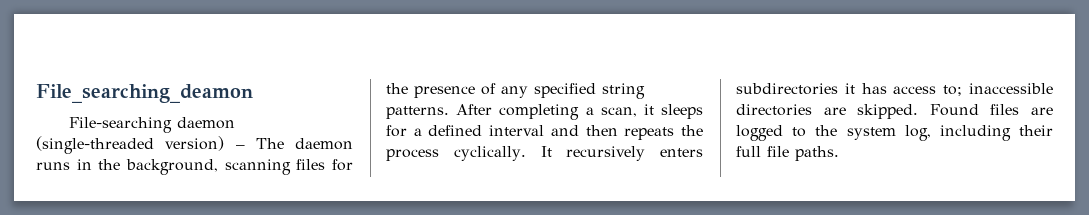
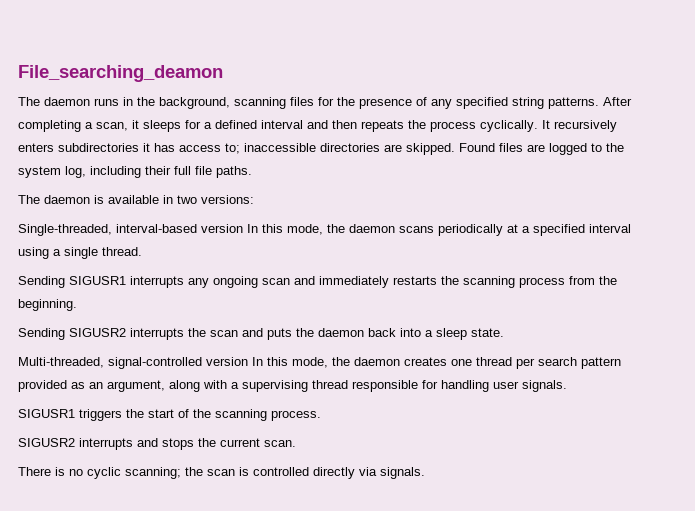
- File-searching daemon (single-threaded version) – The daemon runs in the background, scanning files for the presence of any specified string patterns.
+ The daemon runs in the background, scanning files for the presence of any specified string patterns.
+ The daemon is available in two versions:
+ Single-threaded, interval-based version In this mode, the daemon scans periodically at a specified interval using a single thread.
+ Sending SIGUSR1 interrupts any ongoing scan and immediately restarts the scanning process from the beginning.
+ Sending SIGUSR2 interrupts the scan and puts the daemon back into a sleep state.
+ Multi-threaded, signal-controlled version In this mode, the daemon creates one thread per search pattern provided as an argument, along with a supervising thread responsible for handling user signals.
+ SIGUSR1 triggers the start of the scanning process.
+ SIGUSR2 interrupts and stops the current scan.
+ There is no cyclic scanning; the scan is controlled directly via signals.

